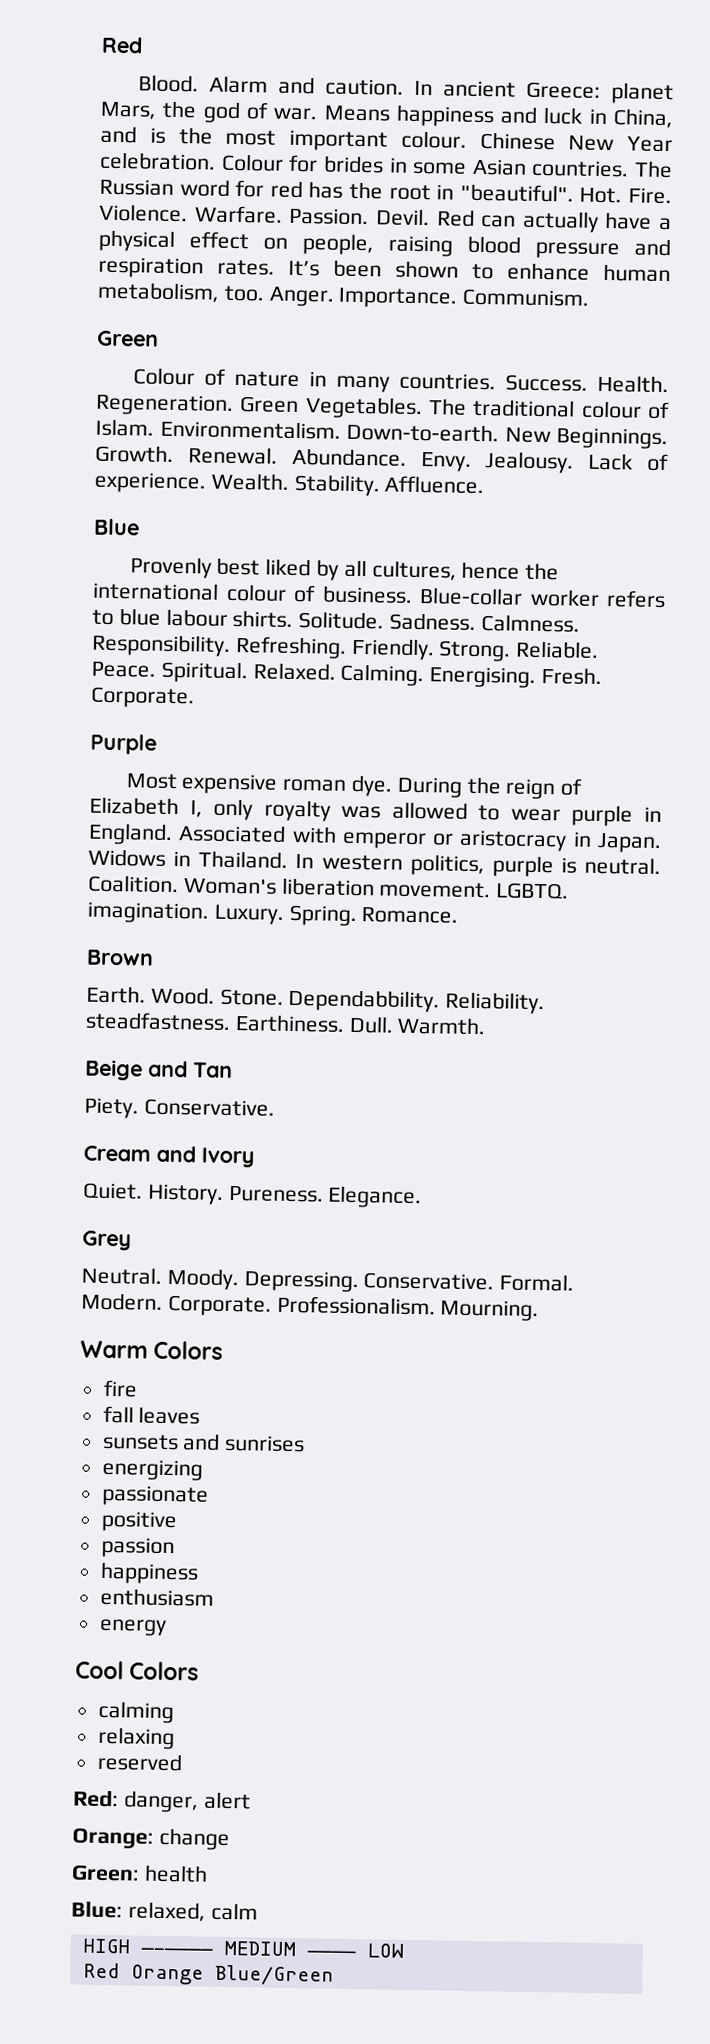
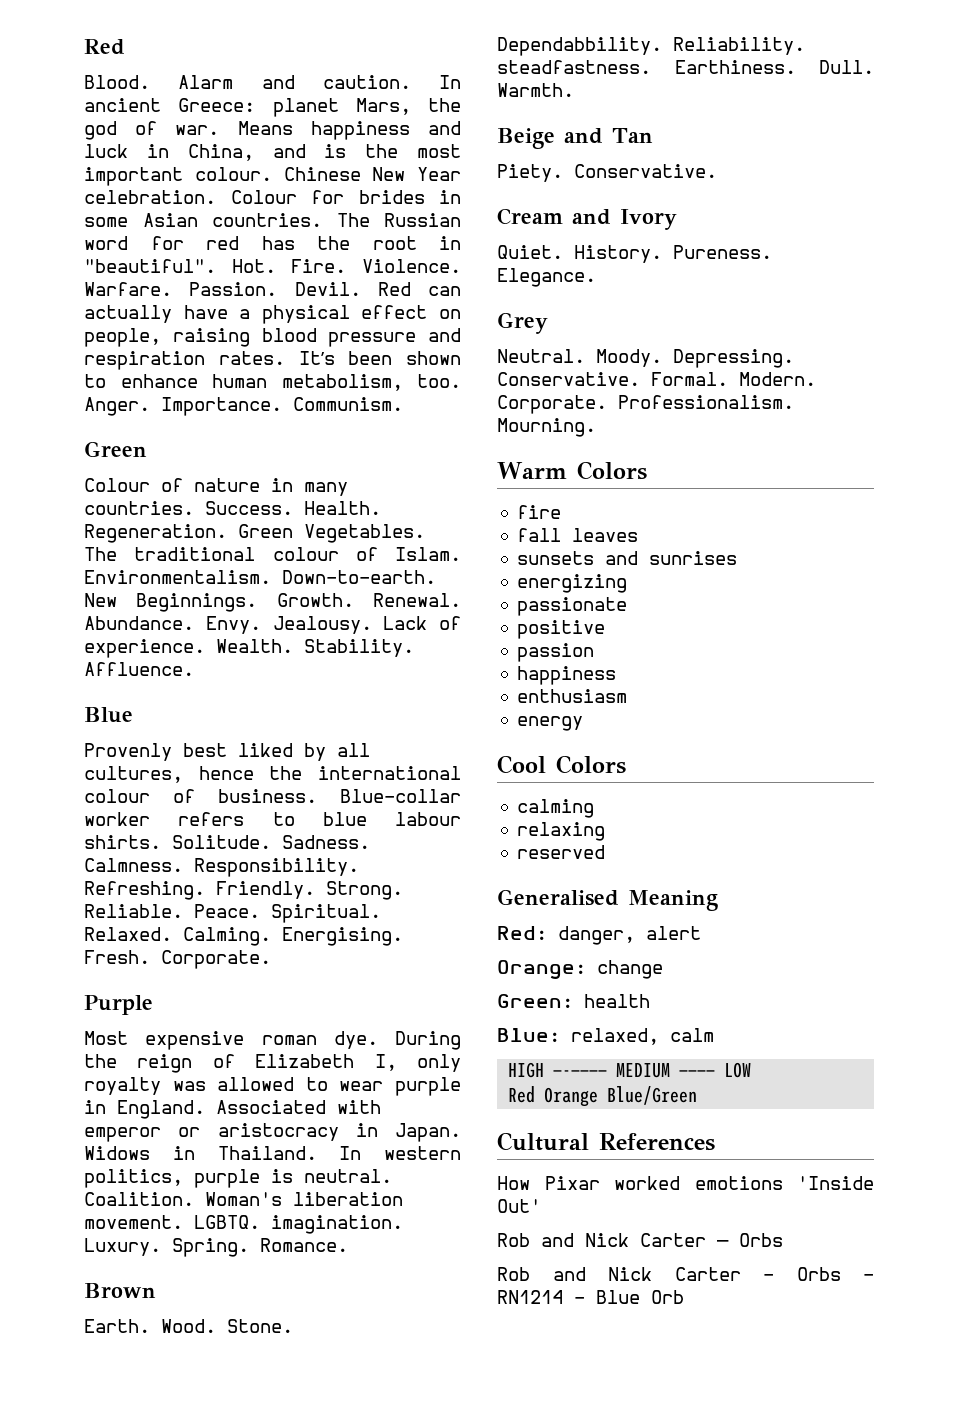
+ Generalised Meaning
+ Cultural References
+ How Pixar worked emotions 'Inside Out'
+ Rob and Nick Carter — Orbs
+ Rob and Nick Carter - Orbs - RN1214 - Blue Orb

